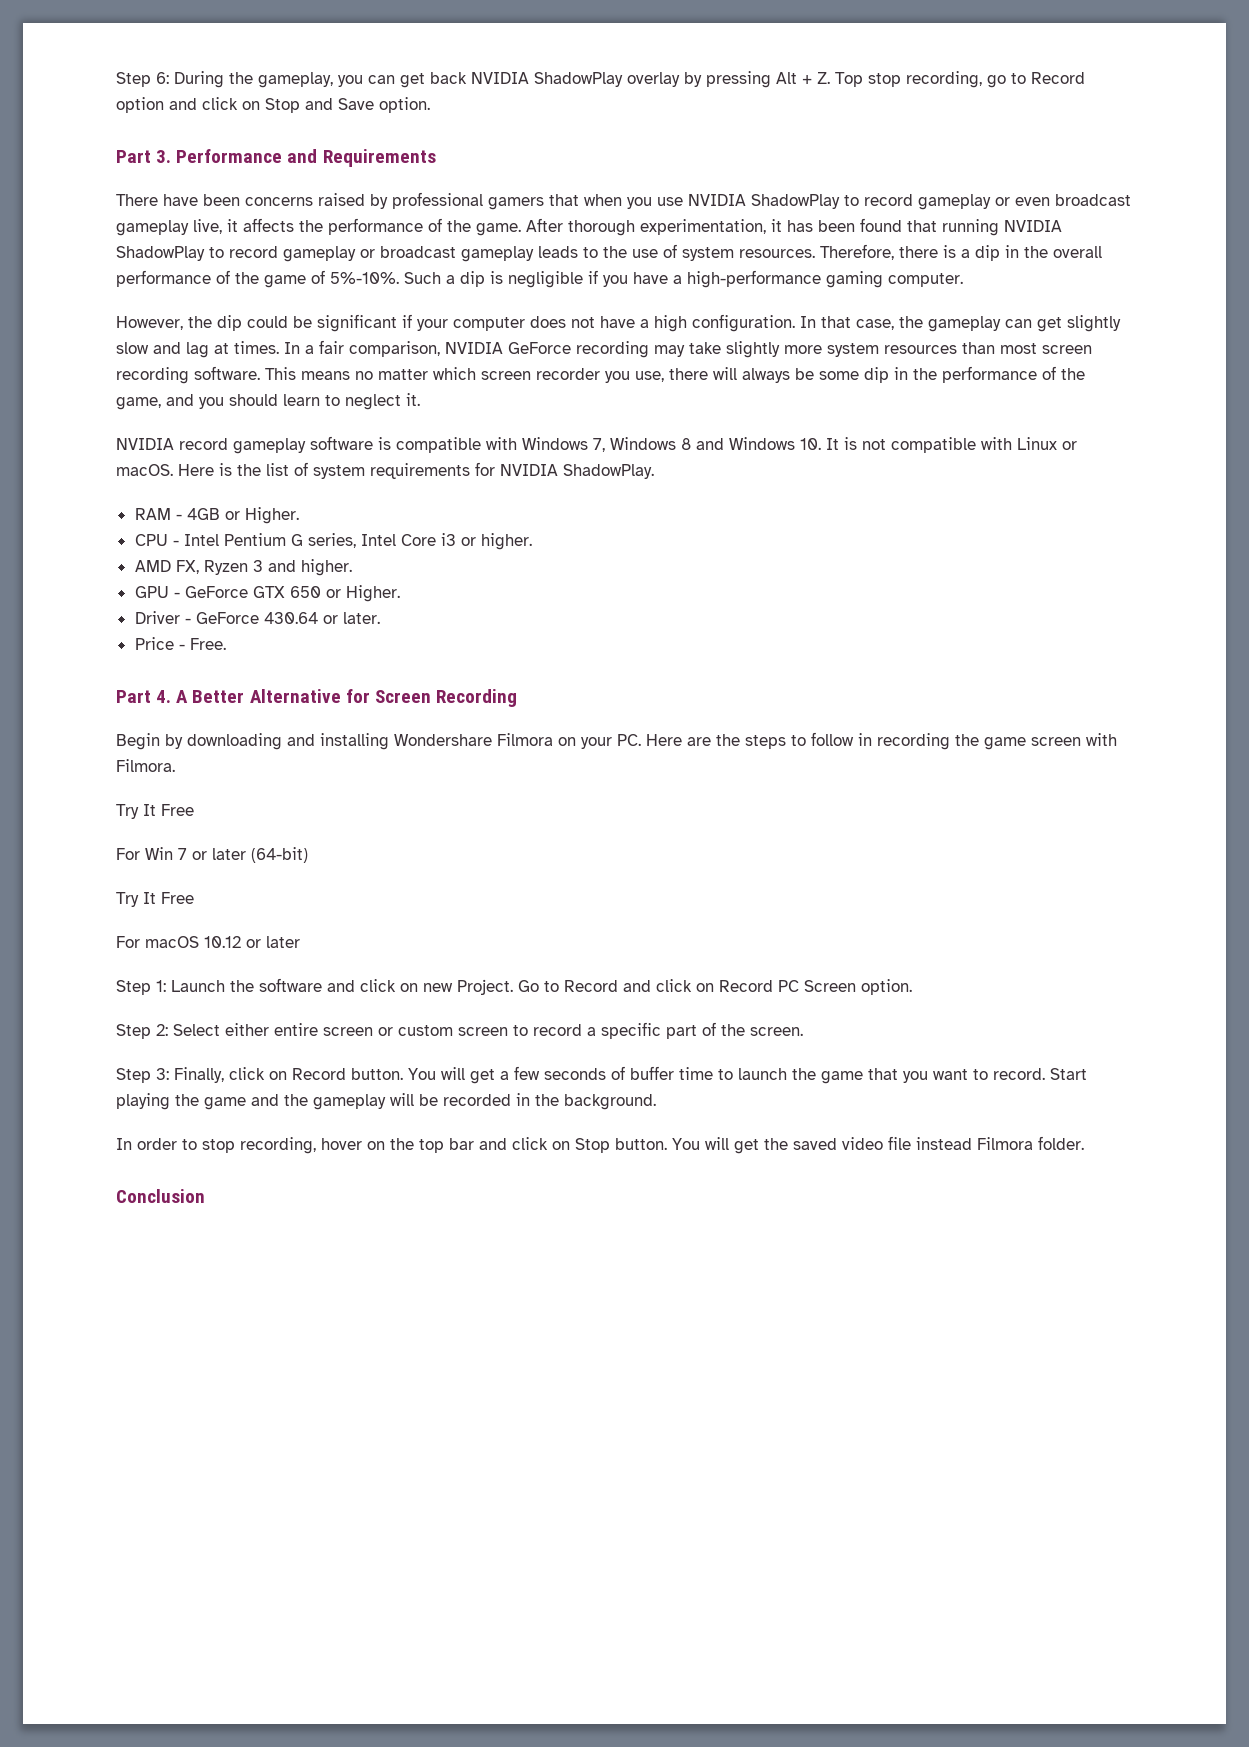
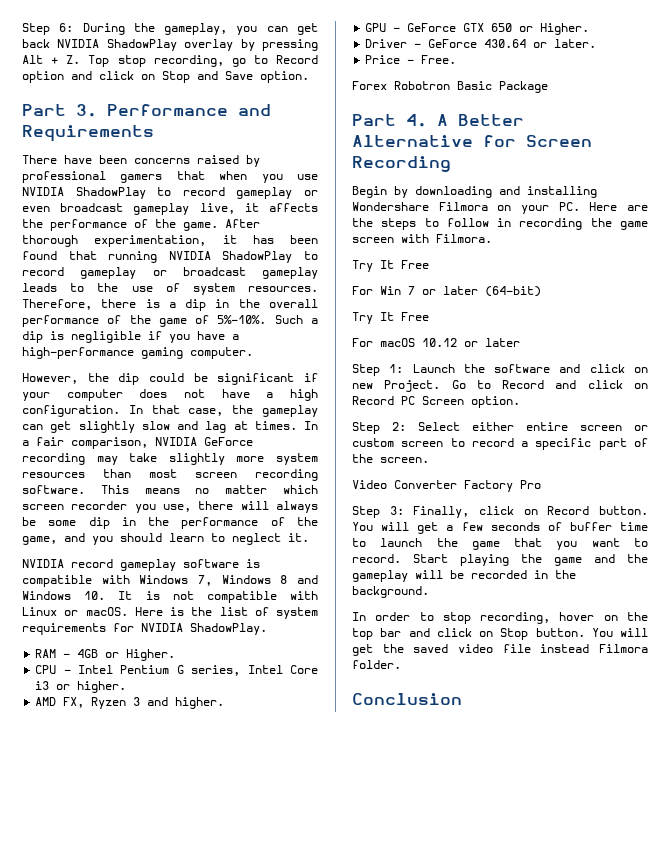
+ Forex Robotron Basic Package
+ Video Converter Factory Pro

